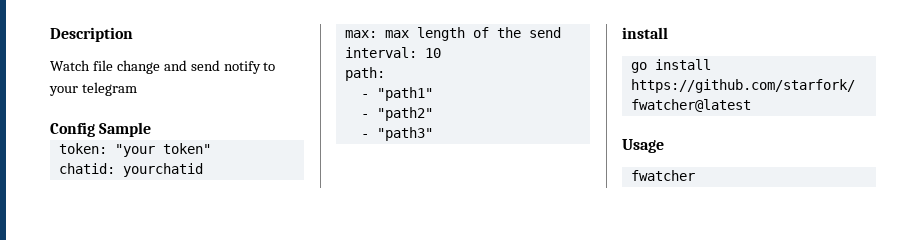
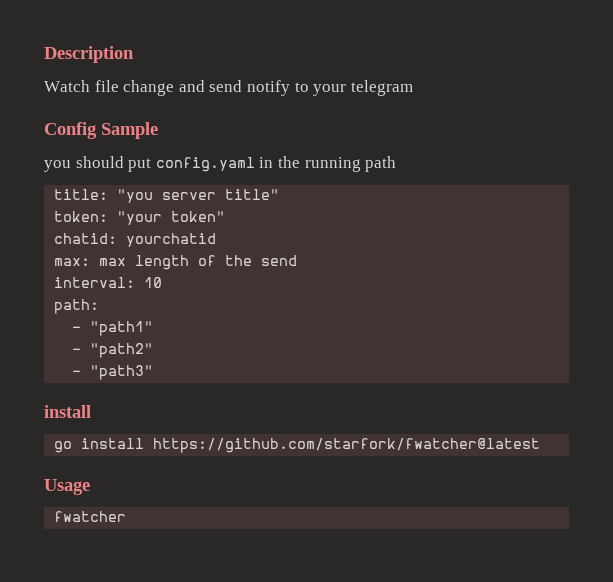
+ you should put config.yaml in the running path
+ title: "you server title"

